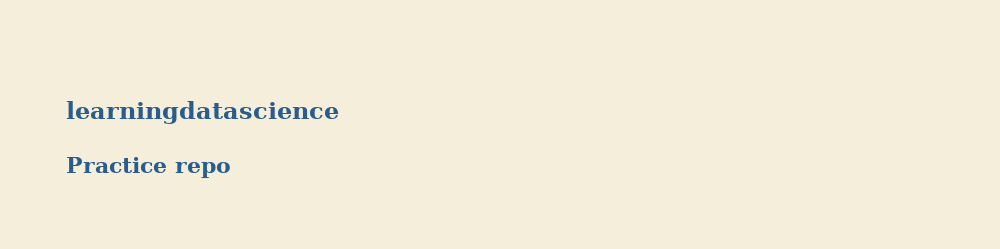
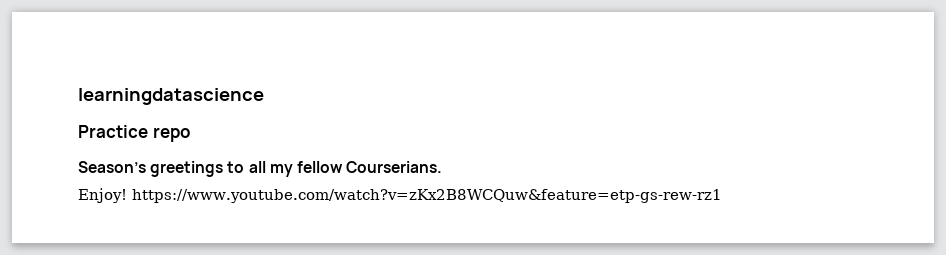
+ Season’s greetings to all my fellow Courserians.
+ Enjoy! https://www.youtube.com/watch?v=zKx2B8WCQuw&feature=etp-gs-rew-rz1

